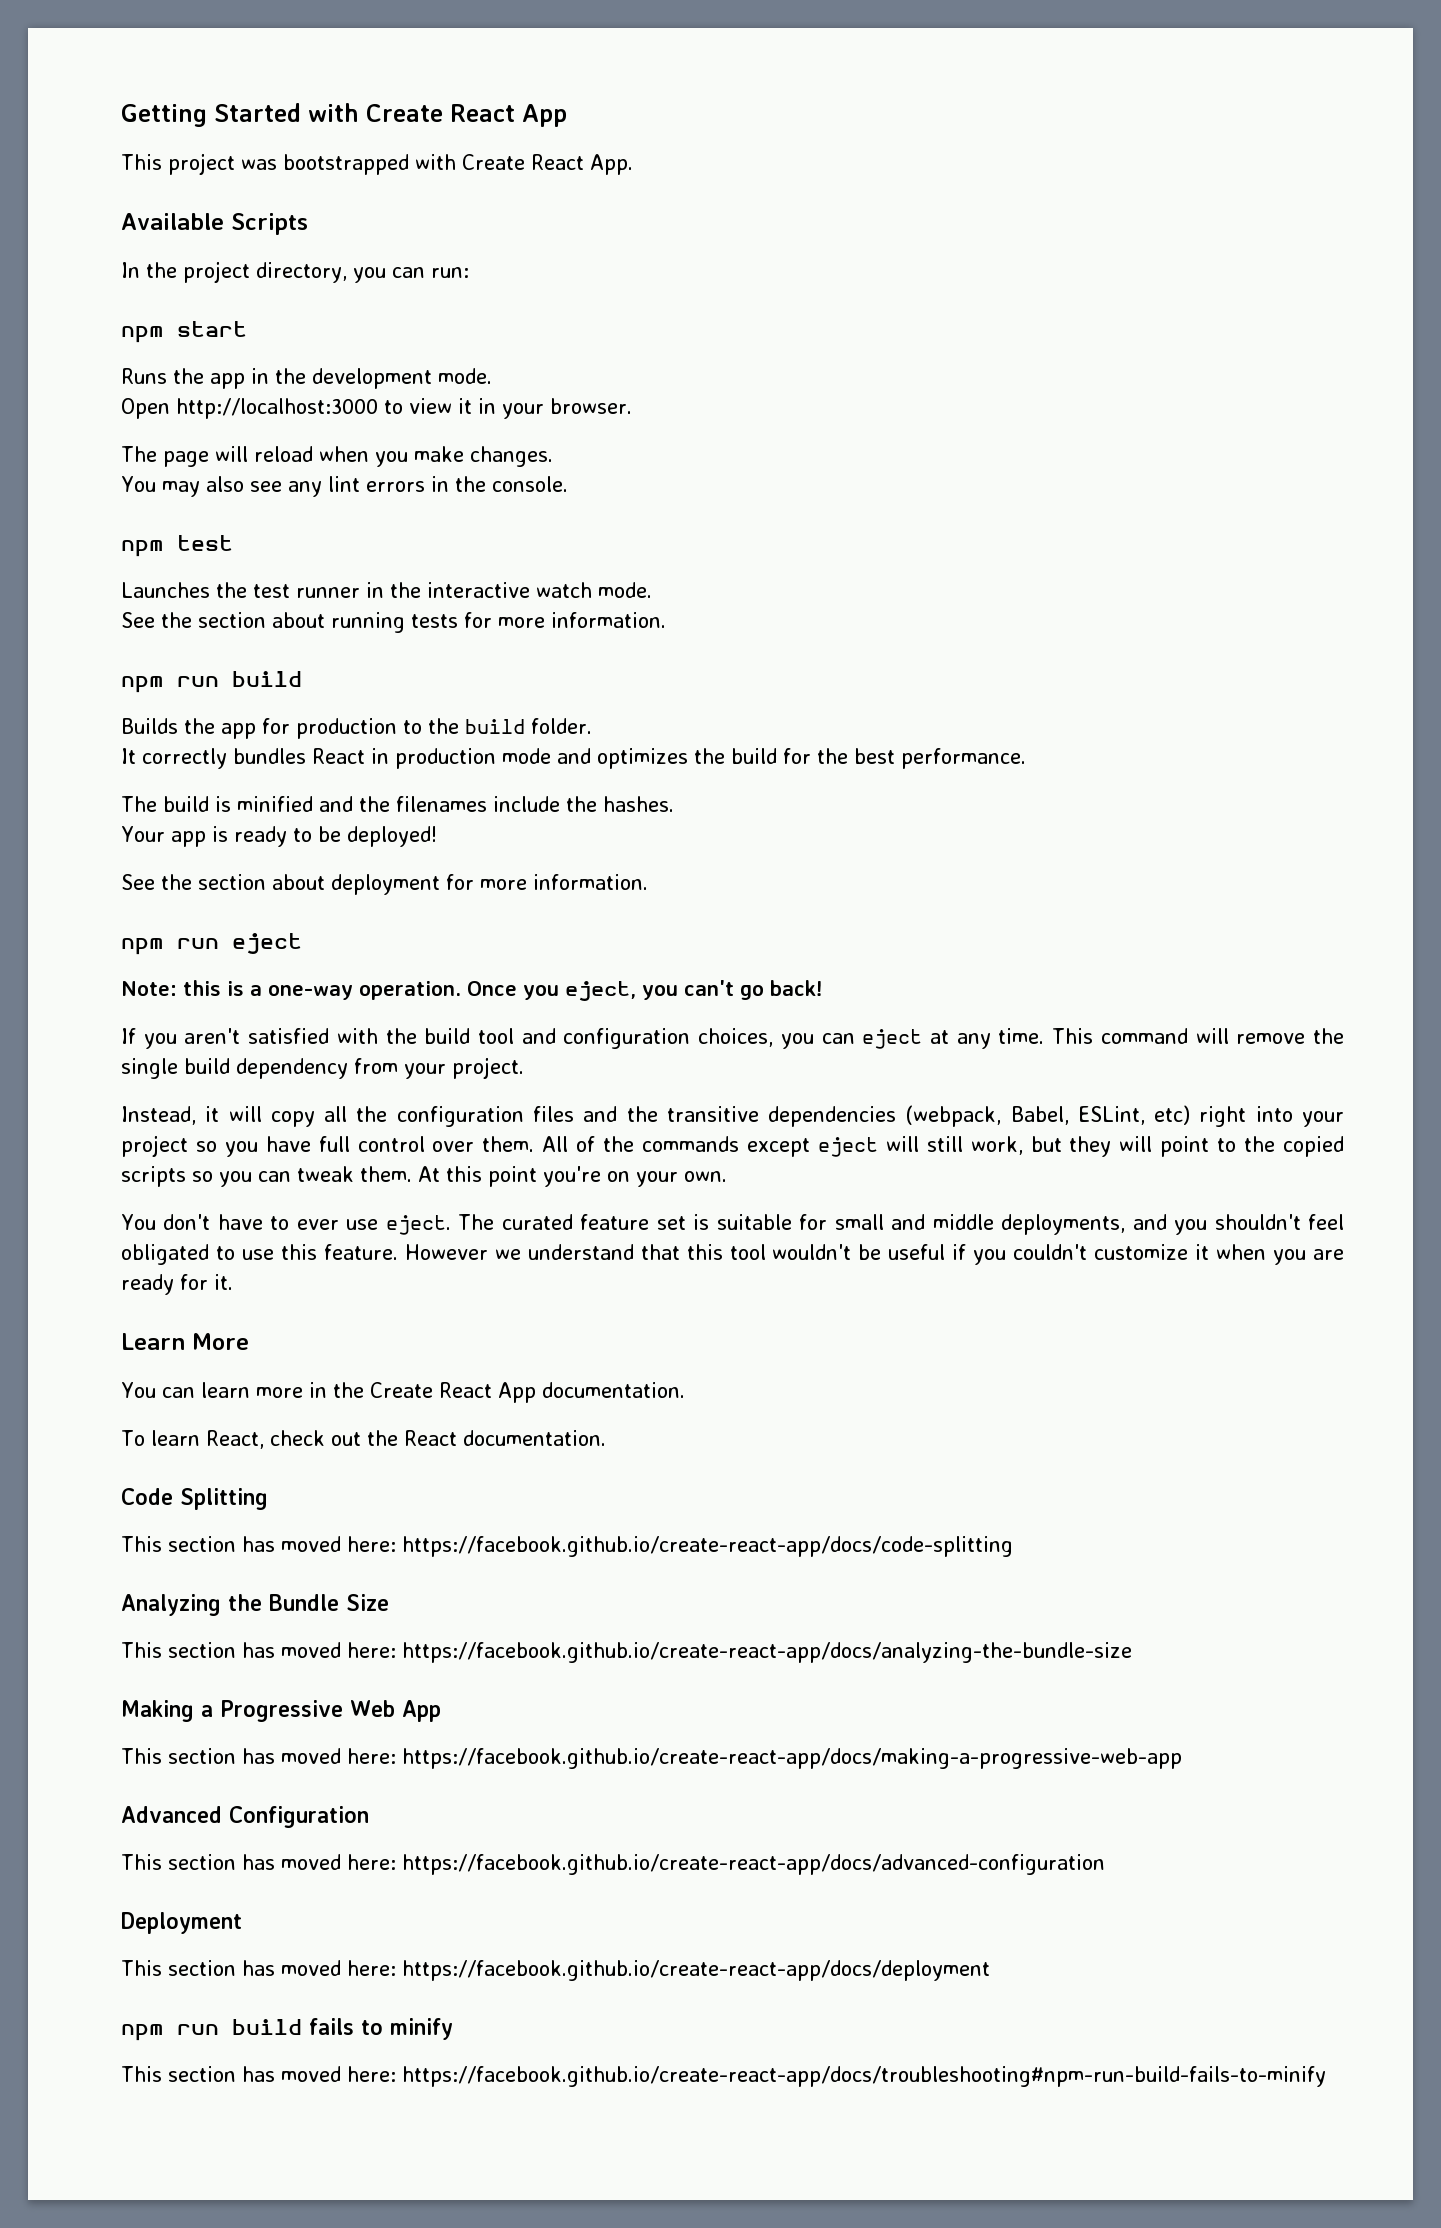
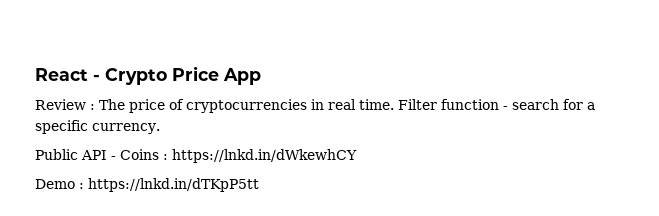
- Getting Started with Create React App
- This project was bootstrapped with Create React App.
- Available Scripts
- In the project directory, you can run:
- npm start
- Runs the app in the development mode.
- Open http://localhost:3000 to view it in your browser.
- The page will reload when you make changes.
- You may also see any lint errors in the console.
- npm test
- Launches the test runner in the interactive watch mode.
- See the section about running tests for more information.
- npm run build
- Builds the app for production to the build folder.
- It correctly bundles React in production mode and optimizes the build for the best performance.
- The build is minified and the filenames include the hashes.
- Your app is ready to be deployed!
- See the section about deployment for more information.
- npm run eject
- Note: this is a one-way operation. Once you eject, you can't go back!
- If you aren't satisfied with the build tool and configuration choices, you can eject at any time. This command will remove the single build dependency from your project.
- Instead, it will copy all the configuration files and the transitive dependencies (webpack, Babel, ESLint, etc) right into your project so you have full control over them. All of the commands except eject will still work, but they will point to the copied scripts so you can tweak them. At this point you're on your own.
- You don't have to ever use eject. The curated feature set is suitable for small and middle deployments, and you shouldn't feel obligated to use this feature. However we understand that this tool wouldn't be useful if you couldn't customize it when you are ready for it.
- Learn More
- You can learn more in the Create React App documentation.
- To learn React, check out the React documentation.
- Code Splitting
- This section has moved here: https://facebook.github.io/create-react-app/docs/code-splitting
- Analyzing the Bundle Size
- This section has moved here: https://facebook.github.io/create-react-app/docs/analyzing-the-bundle-size
- Making a Progressive Web App
- This section has moved here: https://facebook.github.io/create-react-app/docs/making-a-progressive-web-app
- Advanced Configuration
- This section has moved here: https://facebook.github.io/create-react-app/docs/advanced-configuration
- Deployment
- This section has moved here: https://facebook.github.io/create-react-app/docs/deployment
- npm run build fails to minify
- This section has moved here: https://facebook.github.io/create-react-app/docs/troubleshooting#npm-run-build-fails-to-minify
+ React - Crypto Price App
+ Review : The price of cryptocurrencies in real time. Filter function - search for a specific currency.
+ Public API - Coins : https://lnkd.in/dWkewhCY
+ Demo : https://lnkd.in/dTKpP5tt

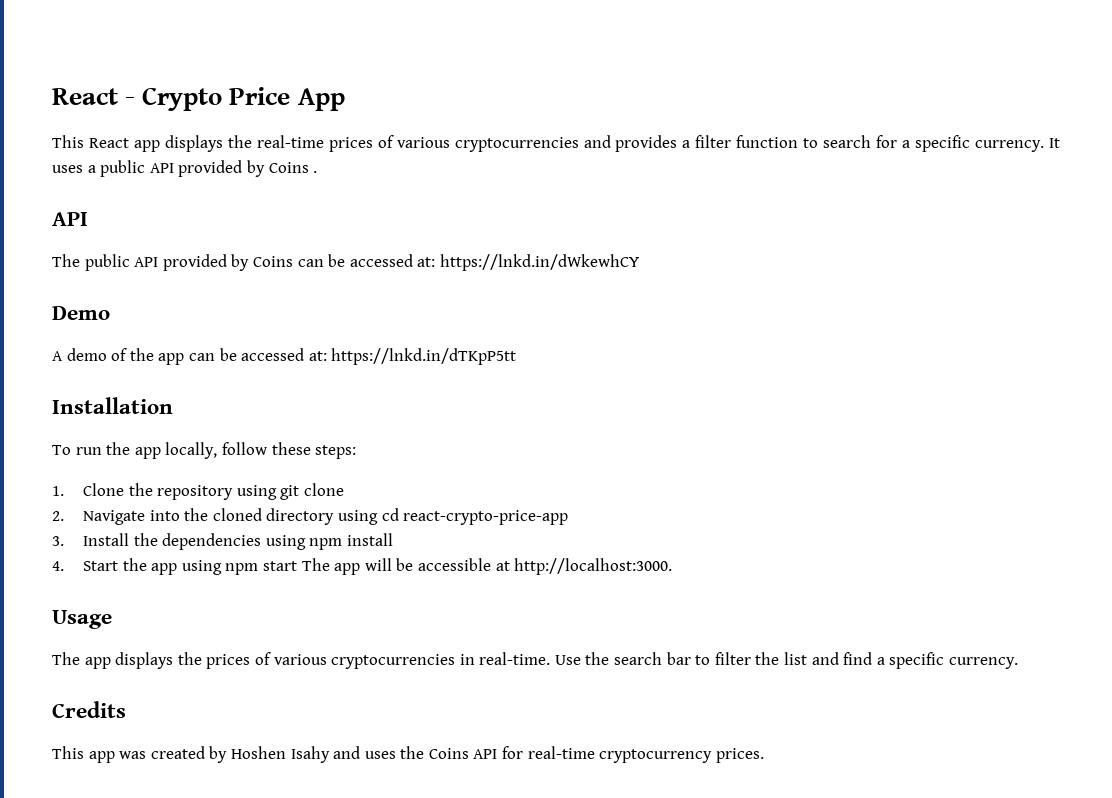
- Review : The price of cryptocurrencies in real time. Filter function - search for a specific currency.
- Public API - Coins : https://lnkd.in/dWkewhCY
- Demo : https://lnkd.in/dTKpP5tt
+ This React app displays the real-time prices of various cryptocurrencies and provides a filter function to search for a specific currency. It uses a public API provided by Coins .
+ API
+ The public API provided by Coins can be accessed at: https://lnkd.in/dWkewhCY
+ Demo
+ A demo of the app can be accessed at: https://lnkd.in/dTKpP5tt
+ Installation
+ To run the app locally, follow these steps:
+ 1. Clone the repository using git clone
+ 2. Navigate into the cloned directory using cd react-crypto-price-app
+ 3. Install the dependencies using npm install
+ 4. Start the app using npm start The app will be accessible at http://localhost:3000.
+ Usage
+ The app displays the prices of various cryptocurrencies in real-time. Use the search bar to filter the list and find a specific currency.
+ Credits
+ This app was created by Hoshen Isahy and uses the Coins API for real-time cryptocurrency prices.

